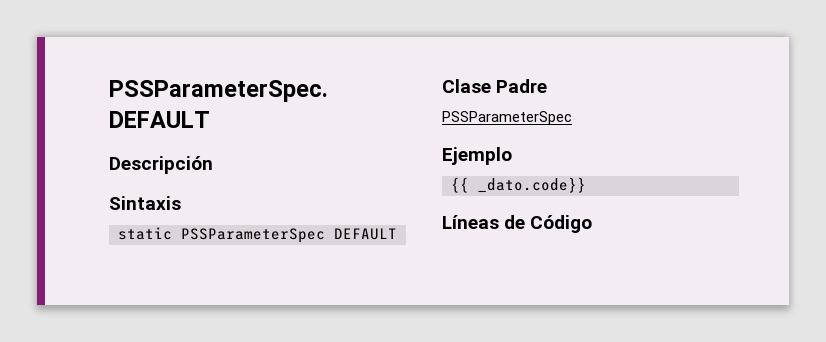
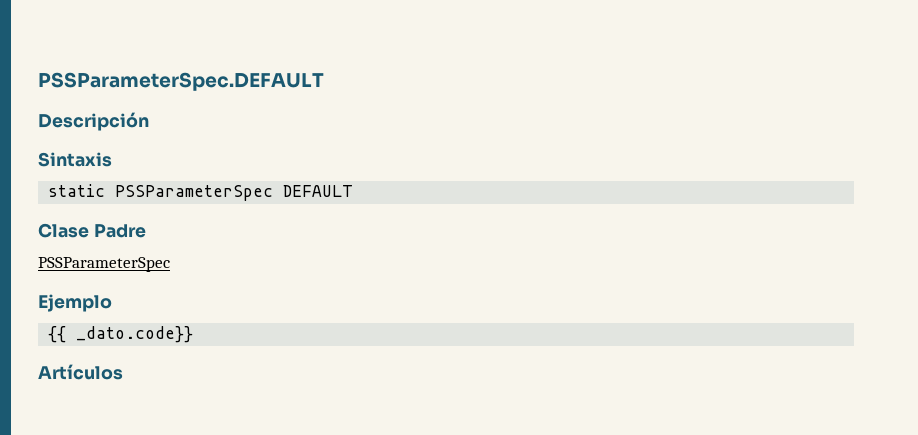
- Líneas de Código
+ Artículos

